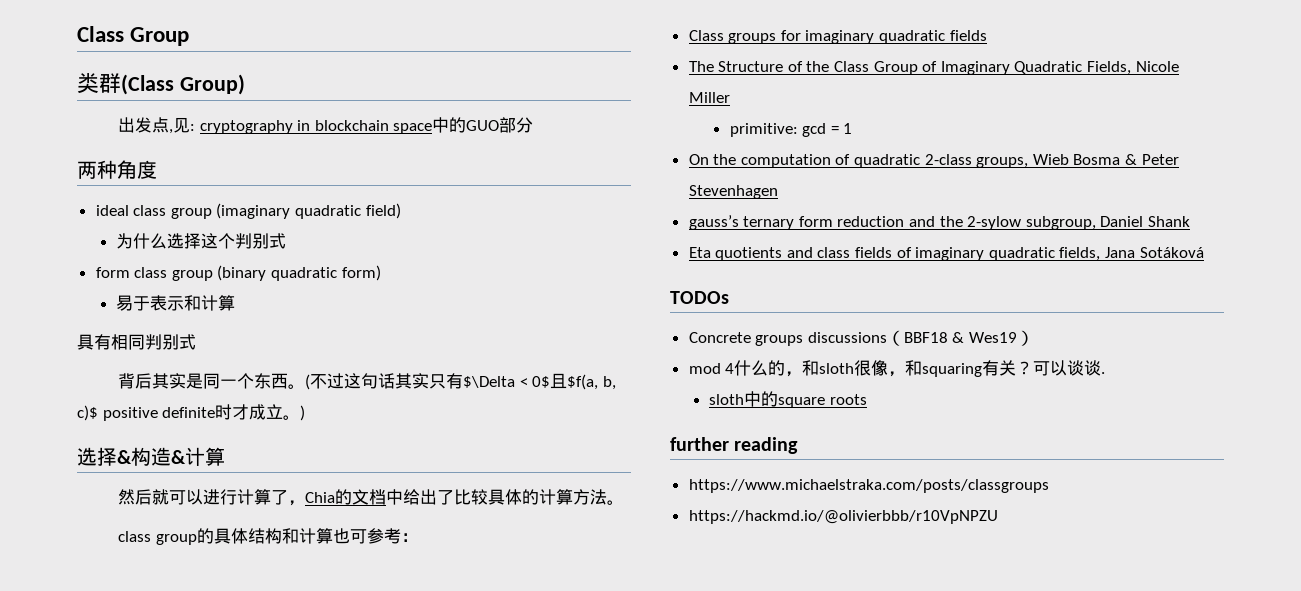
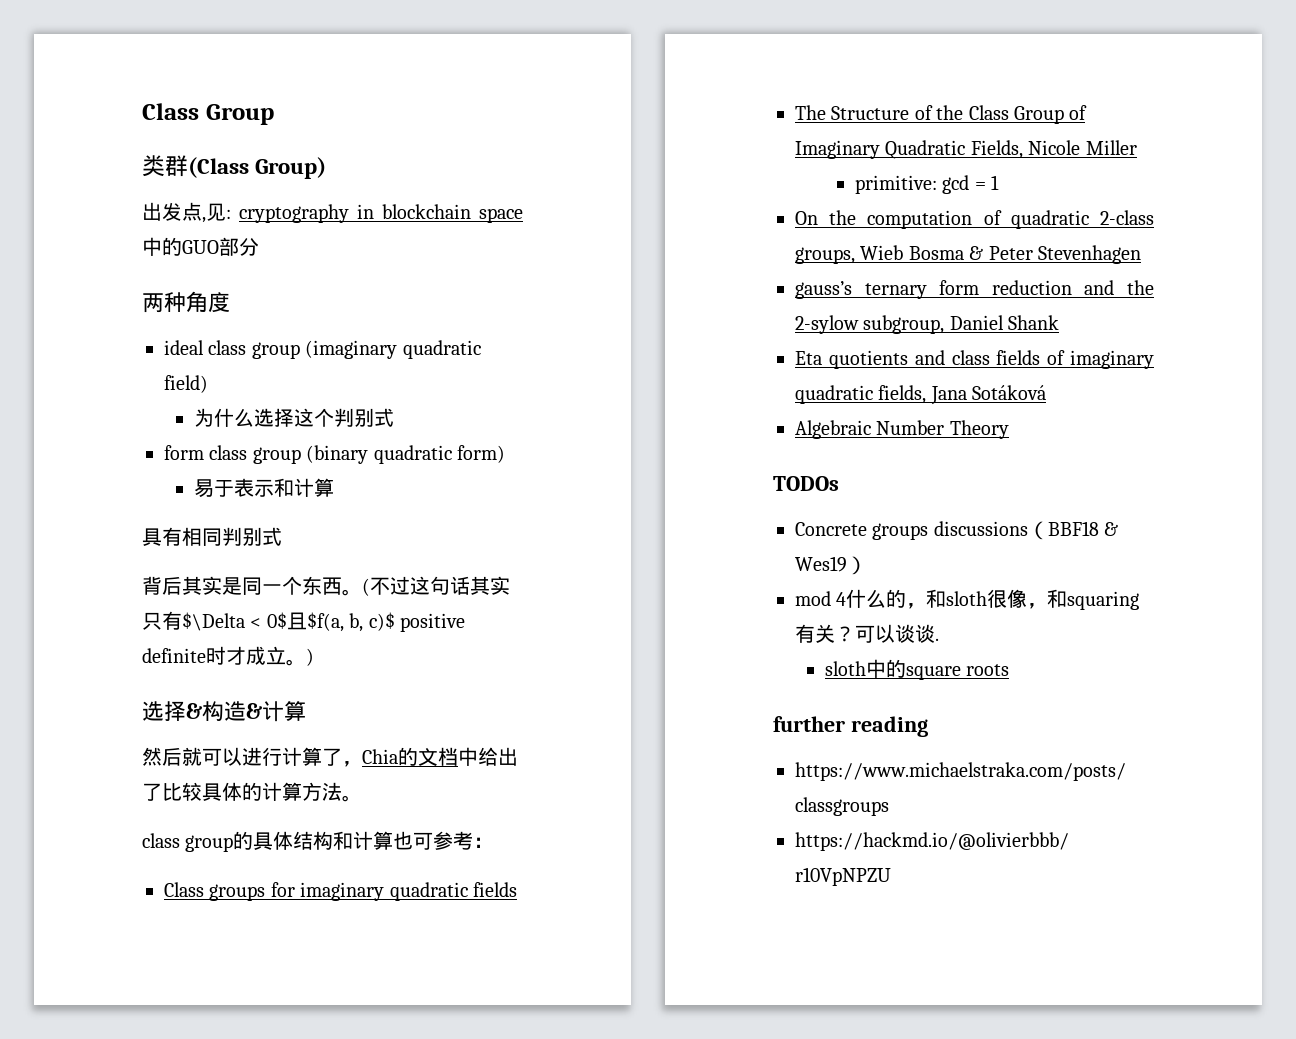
+ Algebraic Number Theory

